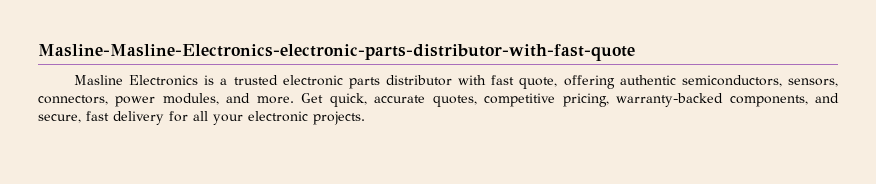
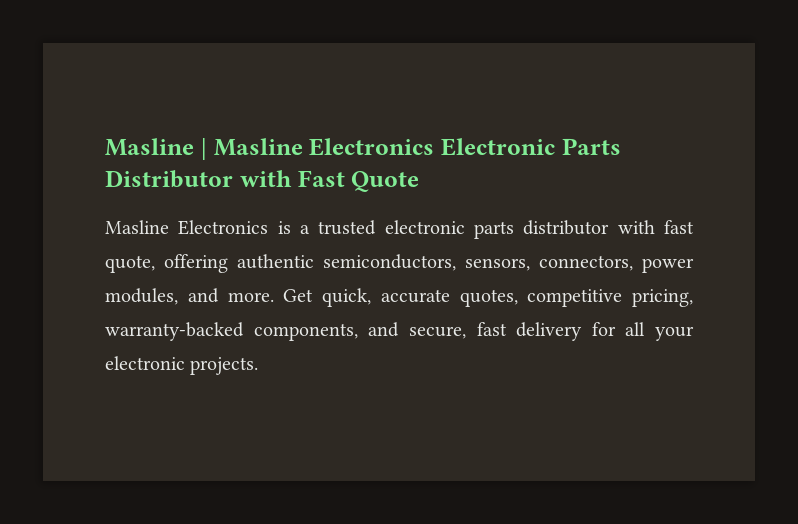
- Masline-Masline-Electronics-electronic-parts-distributor-with-fast-quote
+ Masline | Masline Electronics Electronic Parts Distributor with Fast Quote

